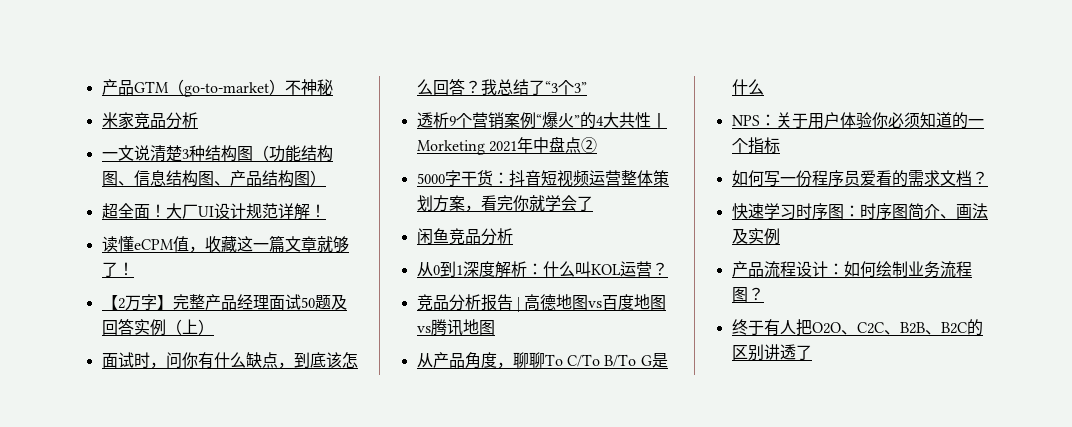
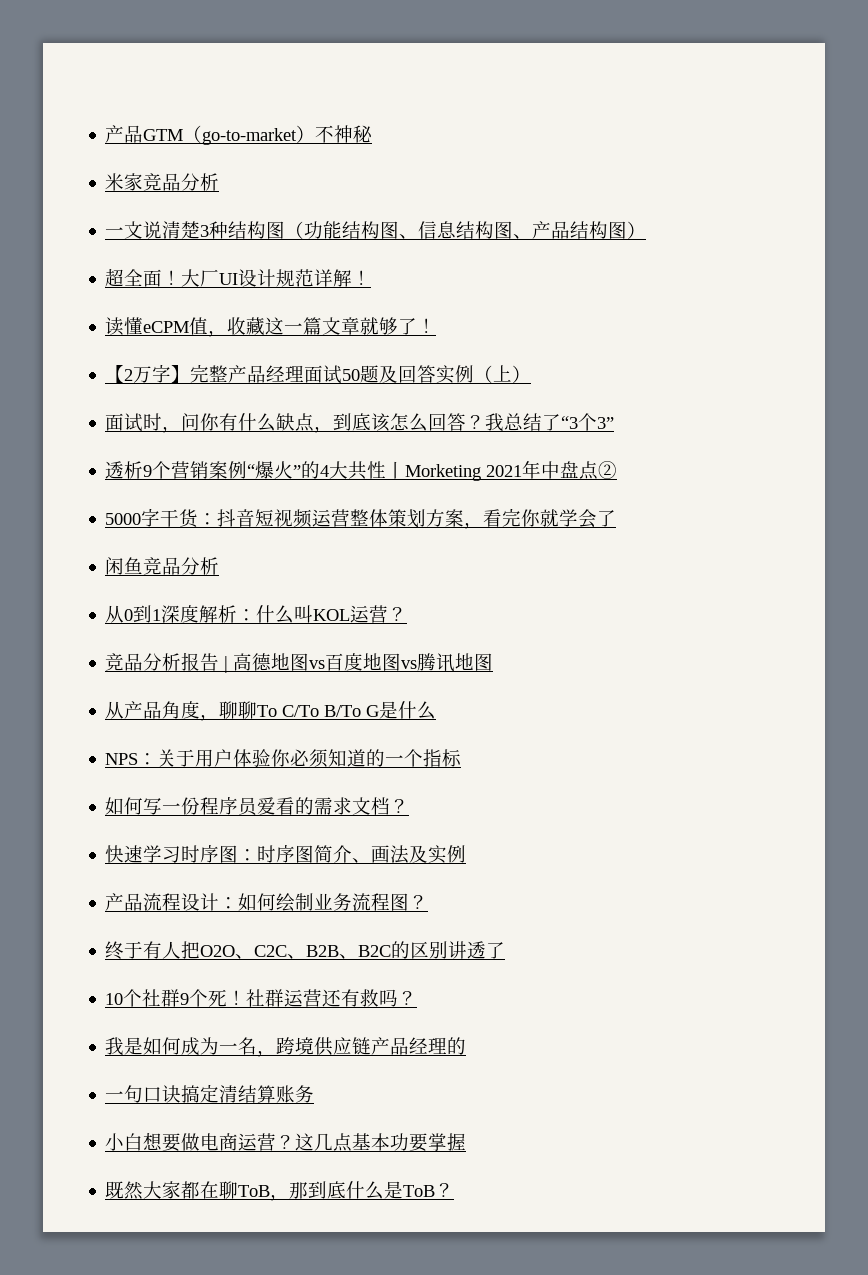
+ 10个社群9个死！社群运营还有救吗？
+ 我是如何成为一名，跨境供应链产品经理的
+ 一句口诀搞定清结算账务
+ 小白想要做电商运营？这几点基本功要掌握
+ 既然大家都在聊ToB，那到底什么是ToB？

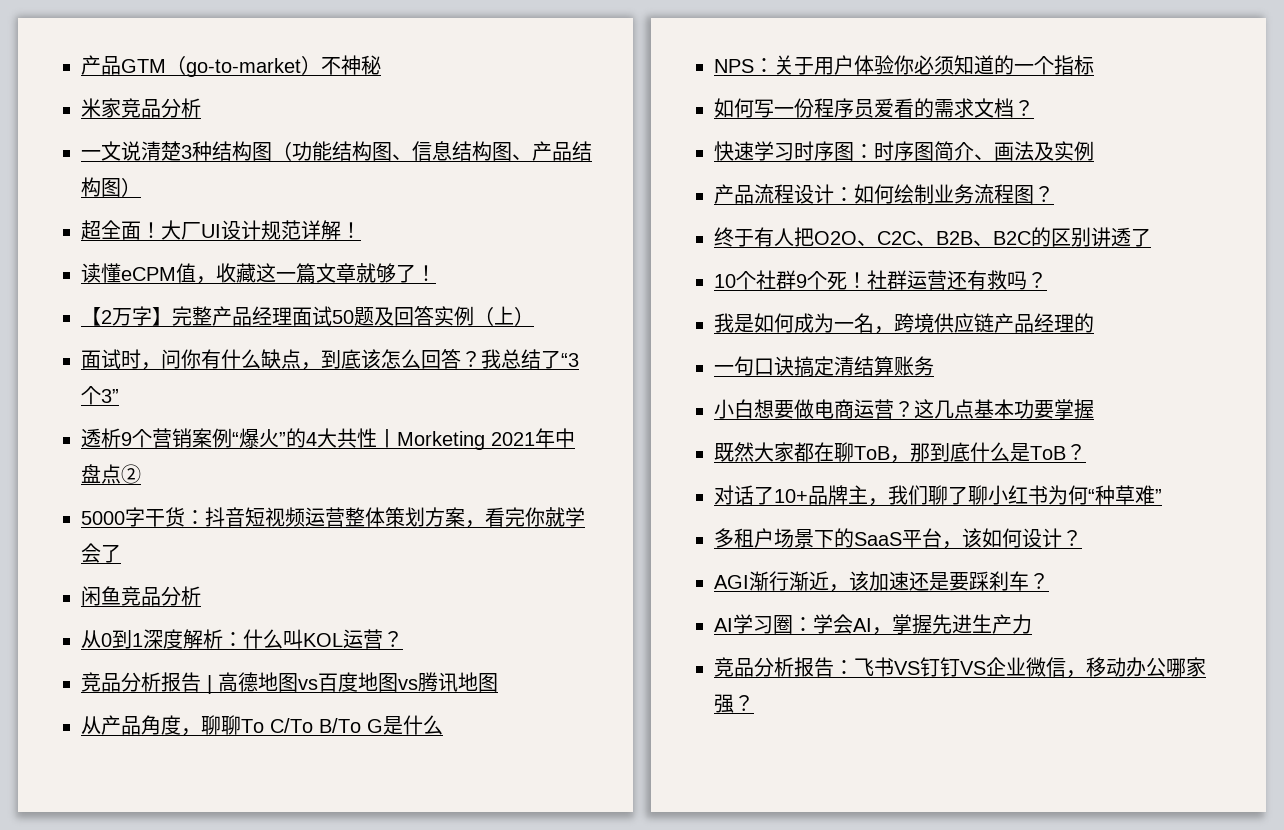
+ 对话了10+品牌主，我们聊了聊小红书为何“种草难”
+ 多租户场景下的SaaS平台，该如何设计？
+ AGI渐行渐近，该加速还是要踩刹车？
+ AI学习圈：学会AI，掌握先进生产力
+ 竞品分析报告：飞书VS钉钉VS企业微信，移动办公哪家强？

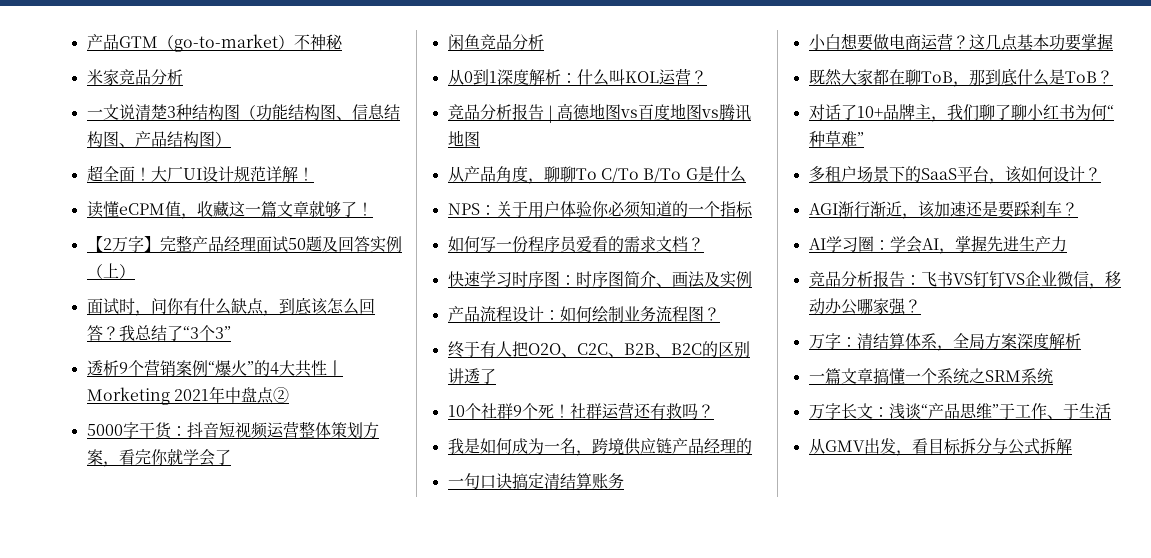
+ 万字：清结算体系，全局方案深度解析
+ 一篇文章搞懂一个系统之SRM系统
+ 万字长文：浅谈“产品思维”于工作、于生活
+ 从GMV出发，看目标拆分与公式拆解

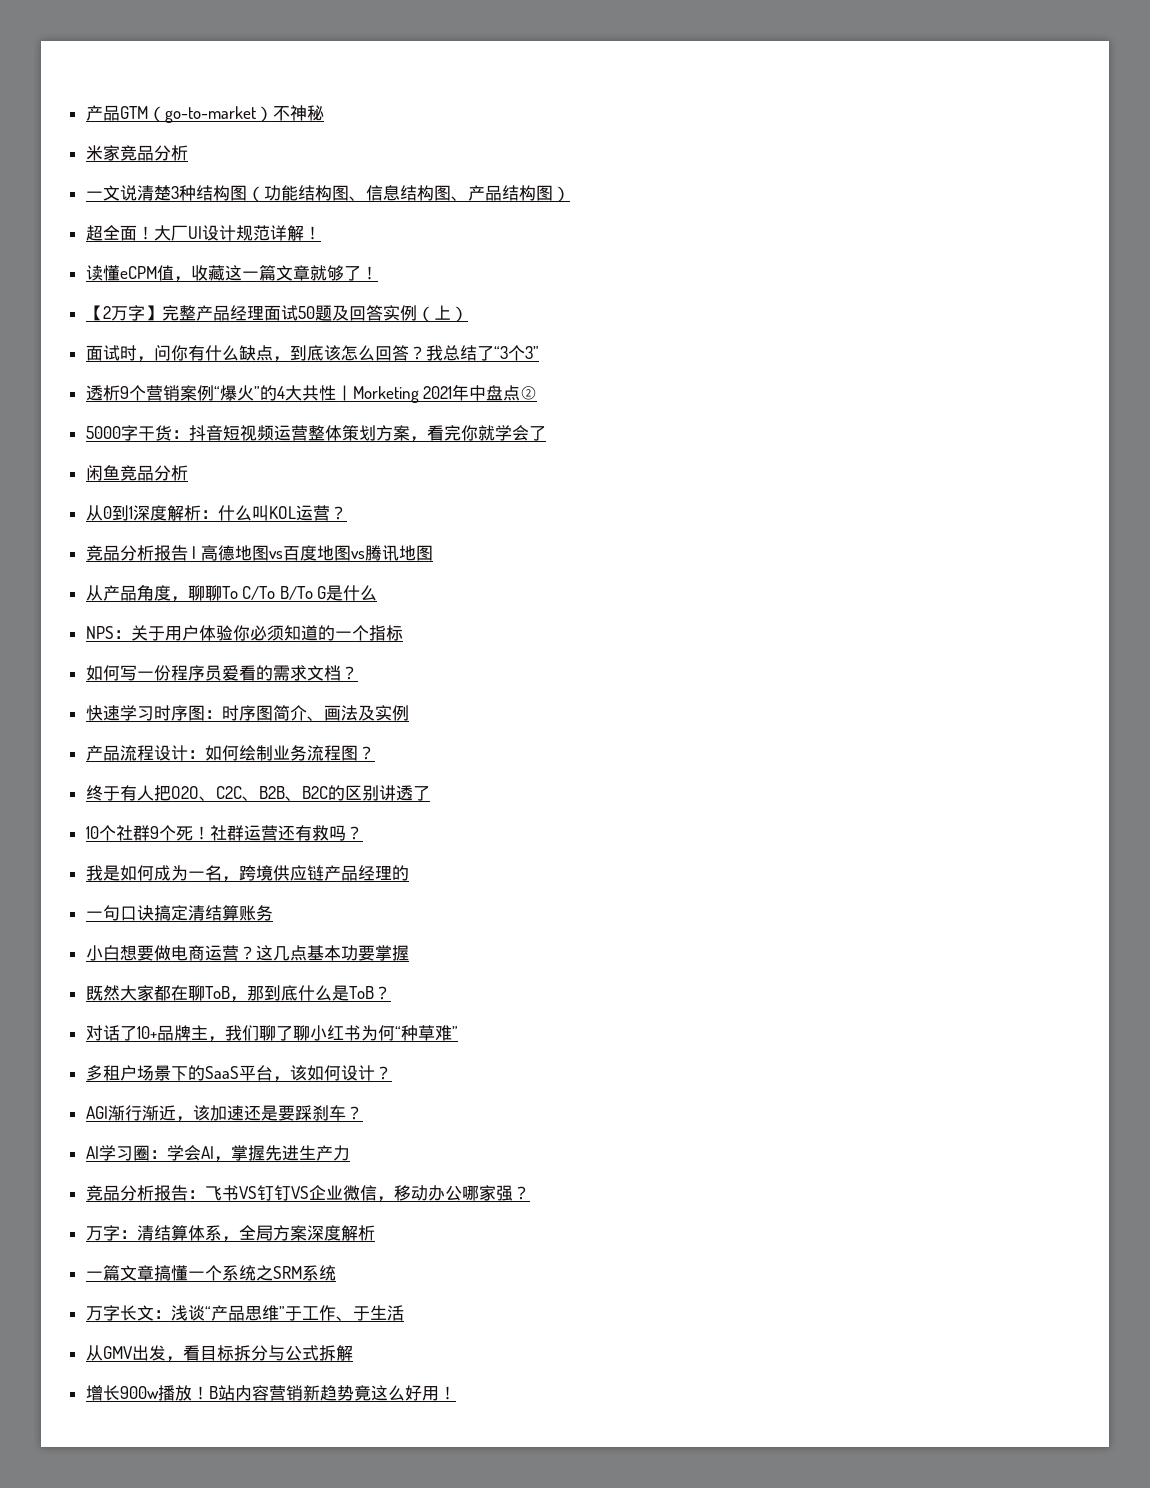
+ 增长900w播放！B站内容营销新趋势竟这么好用！

